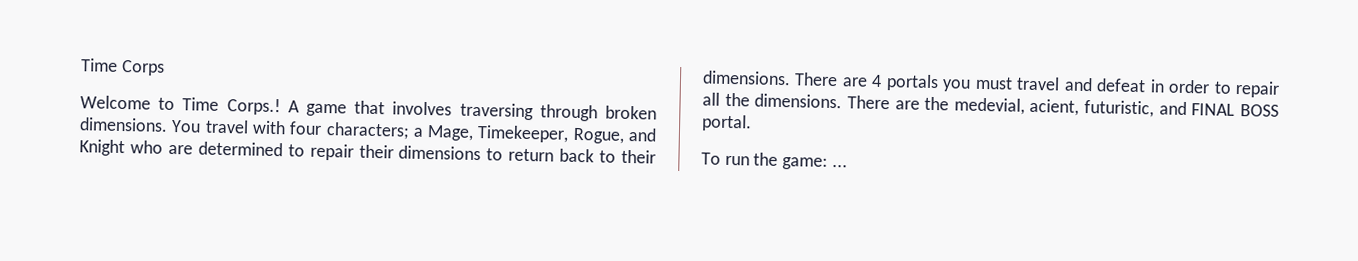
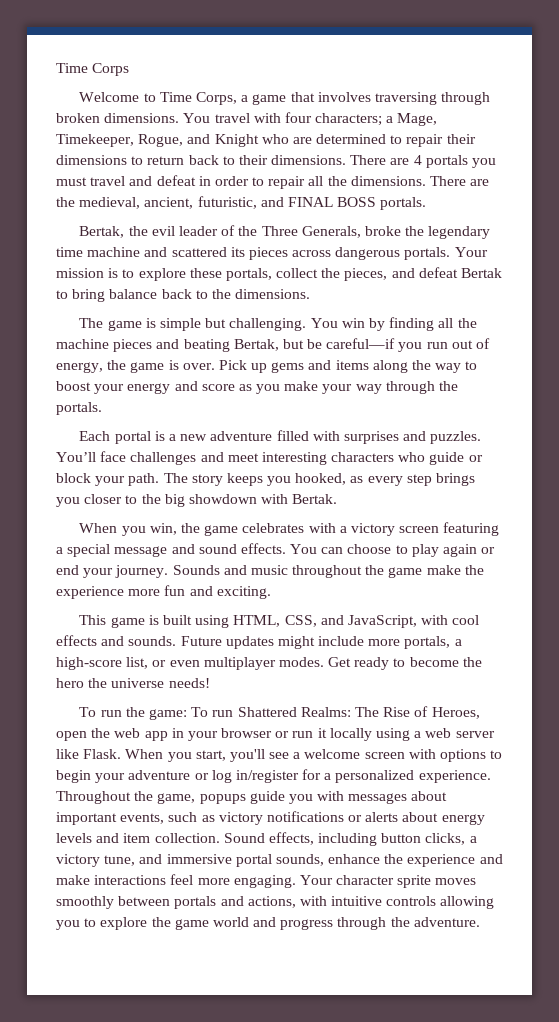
- Welcome to Time Corps.! A game that involves traversing through broken dimensions.
+ Welcome to Time Corps, a game that involves traversing through broken dimensions.
- There are the medevial, acient, futuristic, and FINAL BOSS portal.
- To run the game: ...
+ There are the medieval, ancient, futuristic, and FINAL BOSS portals.
+ Bertak, the evil leader of the Three Generals, broke the legendary time machine and scattered its pieces across dangerous portals. Your mission is to explore these portals, collect the pieces, and defeat Bertak to bring balance back to the dimensions.
+ The game is simple but challenging. You win by finding all the machine pieces and beating Bertak, but be careful—if you run out of energy, the game is over. Pick up gems and items along the way to boost your energy and score as you make your way through the portals.
+ Each portal is a new adventure filled with surprises and puzzles. You’ll face challenges and meet interesting characters who guide or block your path. The story keeps you hooked, as every step brings you closer to the big showdown with Bertak.
+ When you win, the game celebrates with a victory screen featuring a special message and sound effects. You can choose to play again or end your journey. Sounds and music throughout the game make the experience more fun and exciting.
+ This game is built using HTML, CSS, and JavaScript, with cool effects and sounds. Future updates might include more portals, a high-score list, or even multiplayer modes. Get ready to become the hero the universe needs!
+ To run the game: To run Shattered Realms: The Rise of Heroes, open the web app in your browser or run it locally using a web server like Flask. When you start, you'll see a welcome screen with options to begin your adventure or log in/register for a personalized experience. Throughout the game, popups guide you with messages about important events, such as victory notifications or alerts about energy levels and item collection. Sound effects, including button clicks, a victory tune, and immersive portal sounds, enhance the experience and make interactions feel more engaging. Your character sprite moves smoothly between portals and actions, with intuitive controls allowing you to explore the game world and progress through the adventure.

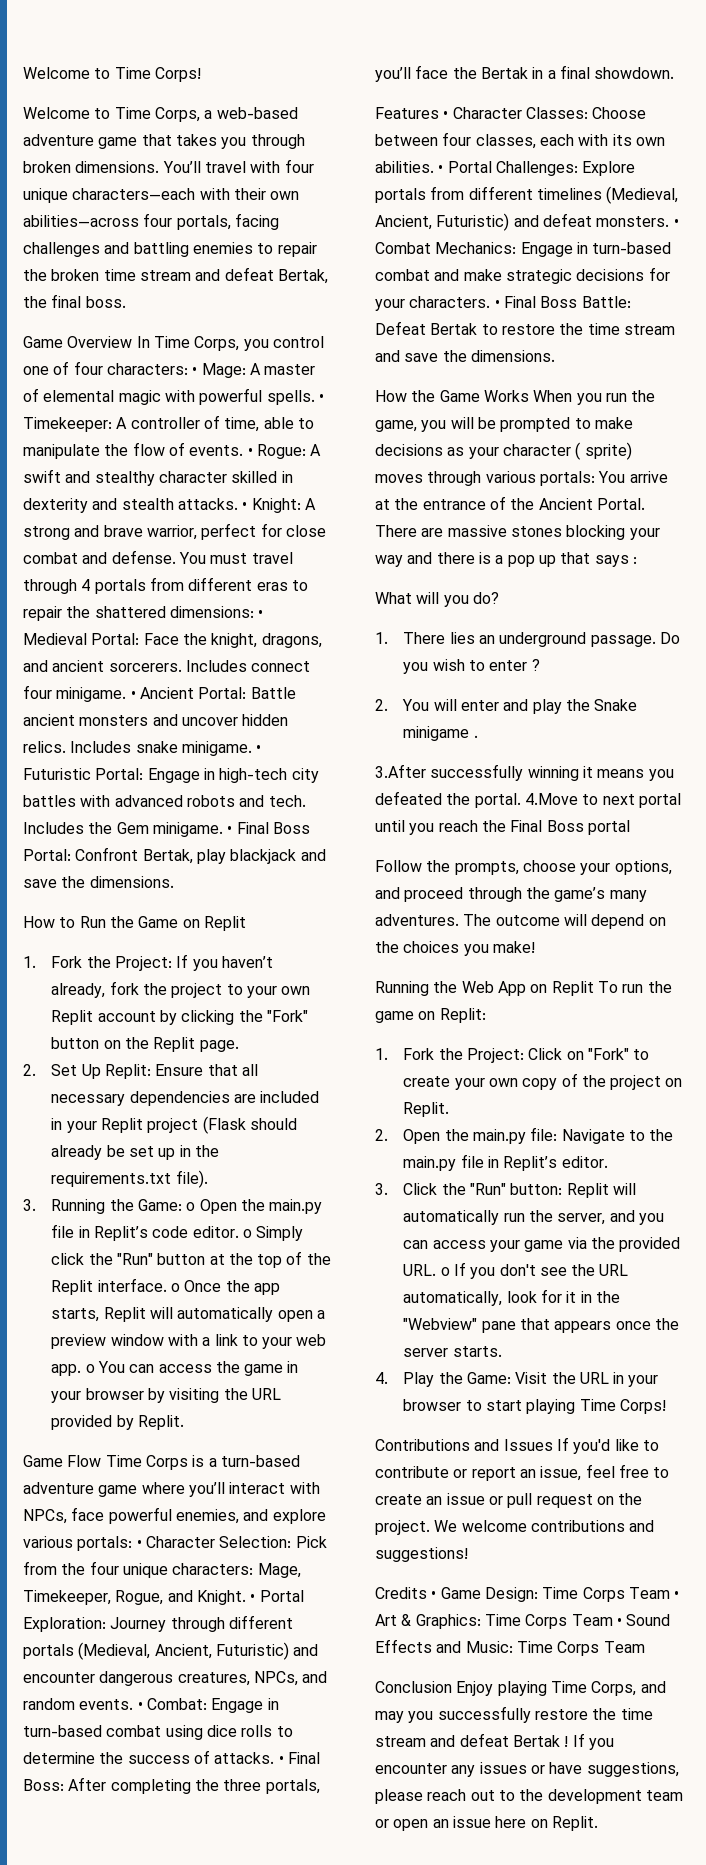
- Time Corps
+ Welcome to Time Corps!
- Welcome to Time Corps, a game that involves traversing through broken dimensions.
+ Welcome to Time Corps, a web-based adventure game that takes you through broken dimensions.
- You travel with four characters; a Mage, Timekeeper, Rogue, and Knight who are determined to repair their dimensions to return back to their dimensions. There are 4 portals you must travel and defeat in order to repair all the dimensions. There are the medieval, ancient, futuristic, and FINAL BOSS portals.
- Bertak, the evil leader of the Three Generals, broke the legendary time machine and scattered its pieces across dangerous portals. Your mission is to explore these portals, collect the pieces, and defeat Bertak to bring balance back to the dimensions.
- The game is simple but challenging. You win by finding all the machine pieces and beating Bertak, but be careful—if you run out of energy, the game is over. Pick up gems and items along the way to boost your energy and score as you make your way through the portals.
- Each portal is a new adventure filled with surprises and puzzles. You’ll face challenges and meet interesting characters who guide or block your path. The story keeps you hooked, as every step brings you closer to the big showdown with Bertak.
- When you win, the game celebrates with a victory screen featuring a special message and sound effects. You can choose to play again or end your journey. Sounds and music throughout the game make the experience more fun and exciting.
- This game is built using HTML, CSS, and JavaScript, with cool effects and sounds. Future updates might include more portals, a high-score list, or even multiplayer modes. Get ready to become the hero the universe needs!
- To run the game: To run Shattered Realms: The Rise of Heroes, open the web app in your browser or run it locally using a web server like Flask. When you start, you'll see a welcome screen with options to begin your adventure or log in/register for a personalized experience. Throughout the game, popups guide you with messages about important events, such as victory notifications or alerts about energy levels and item collection. Sound effects, including button clicks, a victory tune, and immersive portal sounds, enhance the experience and make interactions feel more engaging. Your character sprite moves smoothly between portals and actions, with intuitive controls allowing you to explore the game world and progress through the adventure.
+ You’ll travel with four unique characters—each with their own abilities—across four portals, facing challenges and battling enemies to repair the broken time stream and defeat Bertak, the final boss.
+ Game Overview In Time Corps, you control one of four characters: • Mage: A master of elemental magic with powerful spells. • Timekeeper: A controller of time, able to manipulate the flow of events. • Rogue: A swift and stealthy character skilled in dexterity and stealth attacks. • Knight: A strong and brave warrior, perfect for close combat and defense. You must travel through 4 portals from different eras to repair the shattered dimensions: • Medieval Portal: Face the knight, dragons, and ancient sorcerers. Includes connect four minigame. • Ancient Portal: Battle ancient monsters and uncover hidden relics. Includes snake minigame. • Futuristic Portal: Engage in high-tech city battles with advanced robots and tech. Includes the Gem minigame. • Final Boss Portal: Confront Bertak, play blackjack and save the dimensions.
+ How to Run the Game on Replit
+ 1. Fork the Project: If you haven’t already, fork the project to your own Replit account by clicking the "Fork" button on the Replit page.
+ 2. Set Up Replit: Ensure that all necessary dependencies are included in your Replit project (Flask should already be set up in the requirements.txt file).
+ 3. Running the Game: o Open the main.py file in Replit’s code editor. o Simply click the "Run" button at the top of the Replit interface. o Once the app starts, Replit will automatically open a preview window with a link to your web app. o You can access the game in your browser by visiting the URL provided by Replit.
+ Game Flow Time Corps is a turn-based adventure game where you’ll interact with NPCs, face powerful enemies, and explore various portals: • Character Selection: Pick from the four unique characters: Mage, Timekeeper, Rogue, and Knight. • Portal Exploration: Journey through different portals (Medieval, Ancient, Futuristic) and encounter dangerous creatures, NPCs, and random events. • Combat: Engage in turn-based combat using dice rolls to determine the success of attacks. • Final Boss: After completing the three portals, you’ll face the Bertak in a final showdown.
+ Features • Character Classes: Choose between four classes, each with its own abilities. • Portal Challenges: Explore portals from different timelines (Medieval, Ancient, Futuristic) and defeat monsters. • Combat Mechanics: Engage in turn-based combat and make strategic decisions for your characters. • Final Boss Battle: Defeat Bertak to restore the time stream and save the dimensions.
+ How the Game Works When you run the game, you will be prompted to make decisions as your character ( sprite) moves through various portals: You arrive at the entrance of the Ancient Portal. There are massive stones blocking your way and there is a pop up that says :
+ What will you do?
+ 1. There lies an underground passage. Do you wish to enter ?
+ 2. You will enter and play the Snake minigame .
+ 3.After successfully winning it means you defeated the portal. 4.Move to next portal until you reach the Final Boss portal
+ Follow the prompts, choose your options, and proceed through the game’s many adventures. The outcome will depend on the choices you make!
+ Running the Web App on Replit To run the game on Replit:
+ 1. Fork the Project: Click on "Fork" to create your own copy of the project on Replit.
+ 2. Open the main.py file: Navigate to the main.py file in Replit’s editor.
+ 3. Click the "Run" button: Replit will automatically run the server, and you can access your game via the provided URL. o If you don't see the URL automatically, look for it in the "Webview" pane that appears once the server starts.
+ 4. Play the Game: Visit the URL in your browser to start playing Time Corps!
+ Contributions and Issues If you'd like to contribute or report an issue, feel free to create an issue or pull request on the project. We welcome contributions and suggestions!
+ Credits • Game Design: Time Corps Team • Art & Graphics: Time Corps Team • Sound Effects and Music: Time Corps Team
+ Conclusion Enjoy playing Time Corps, and may you successfully restore the time stream and defeat Bertak ! If you encounter any issues or have suggestions, please reach out to the development team or open an issue here on Replit.

